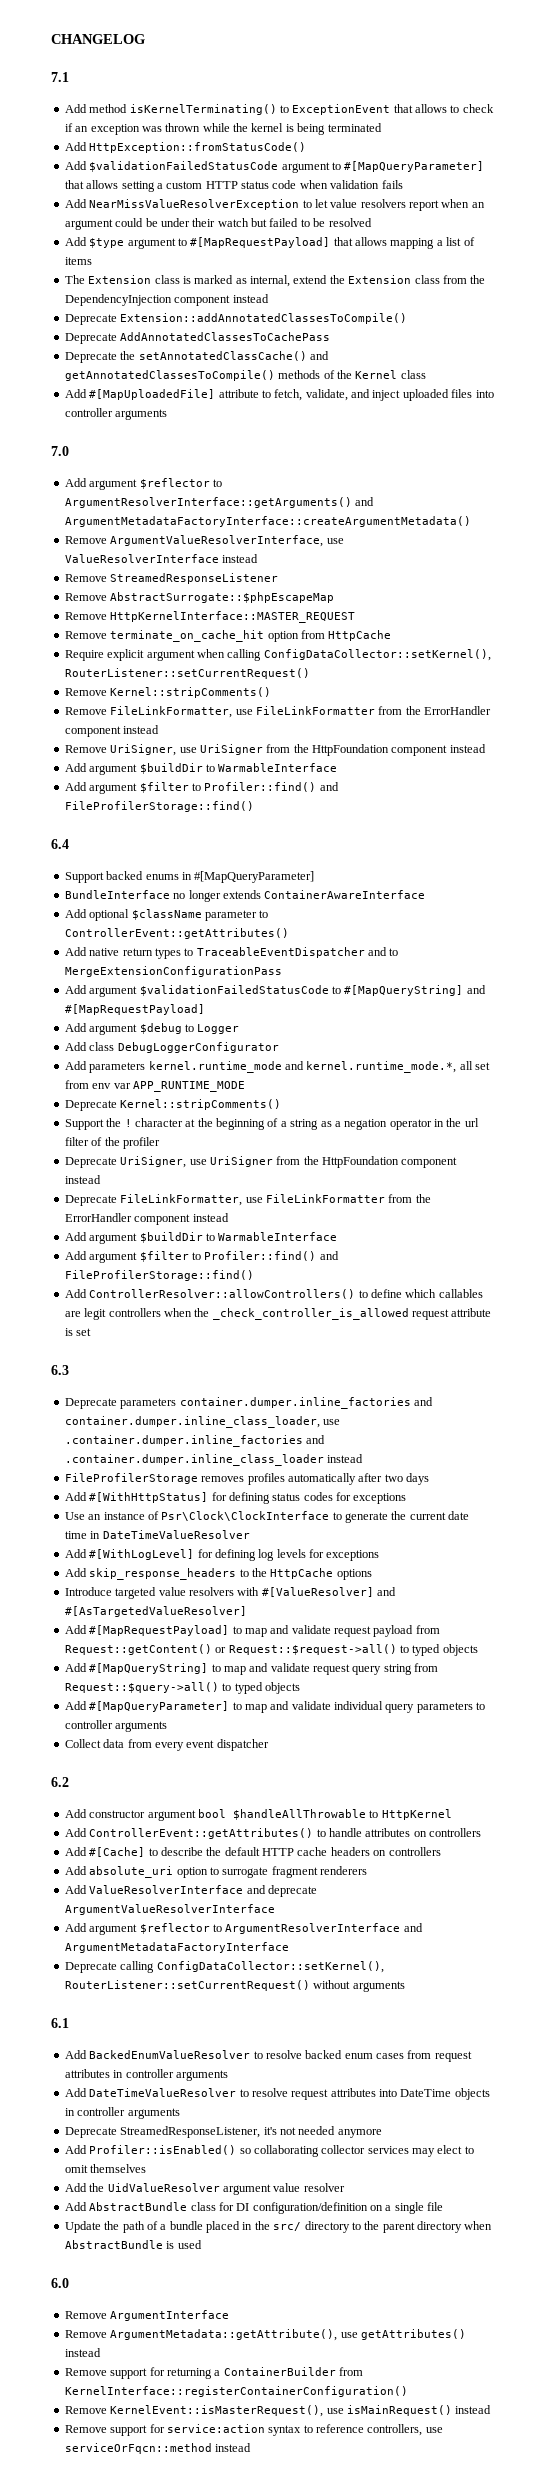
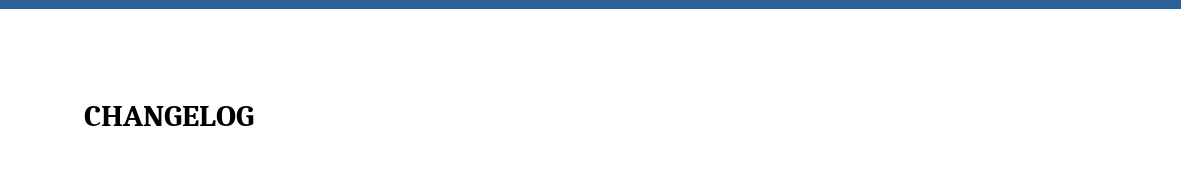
- 7.1
- Add method isKernelTerminating() to ExceptionEvent that allows to check if an exception was thrown while the kernel is being terminated
- Add HttpException::fromStatusCode()
- Add $validationFailedStatusCode argument to #[MapQueryParameter] that allows setting a custom HTTP status code when validation fails
- Add NearMissValueResolverException to let value resolvers report when an argument could be under their watch but failed to be resolved
- Add $type argument to #[MapRequestPayload] that allows mapping a list of items
- The Extension class is marked as internal, extend the Extension class from the DependencyInjection component instead
- Deprecate Extension::addAnnotatedClassesToCompile()
- Deprecate AddAnnotatedClassesToCachePass
- Deprecate the setAnnotatedClassCache() and getAnnotatedClassesToCompile() methods of the Kernel class
- Add #[MapUploadedFile] attribute to fetch, validate, and inject uploaded files into controller arguments
- 7.0
- Add argument $reflector to ArgumentResolverInterface::getArguments() and ArgumentMetadataFactoryInterface::createArgumentMetadata()
- Remove ArgumentValueResolverInterface, use ValueResolverInterface instead
- Remove StreamedResponseListener
- Remove AbstractSurrogate::$phpEscapeMap
- Remove HttpKernelInterface::MASTER_REQUEST
- Remove terminate_on_cache_hit option from HttpCache
- Require explicit argument when calling ConfigDataCollector::setKernel(), RouterListener::setCurrentRequest()
- Remove Kernel::stripComments()
- Remove FileLinkFormatter, use FileLinkFormatter from the ErrorHandler component instead
- Remove UriSigner, use UriSigner from the HttpFoundation component instead
- Add argument $buildDir to WarmableInterface
- Add argument $filter to Profiler::find() and FileProfilerStorage::find()
- 6.4
- Support backed enums in #[MapQueryParameter]
- BundleInterface no longer extends ContainerAwareInterface
- Add optional $className parameter to ControllerEvent::getAttributes()
- Add native return types to TraceableEventDispatcher and to MergeExtensionConfigurationPass
- Add argument $validationFailedStatusCode to #[MapQueryString] and #[MapRequestPayload]
- Add argument $debug to Logger
- Add class DebugLoggerConfigurator
- Add parameters kernel.runtime_mode and kernel.runtime_mode.*, all set from env var APP_RUNTIME_MODE
- Deprecate Kernel::stripComments()
- Support the ! character at the beginning of a string as a negation operator in the url filter of the profiler
- Deprecate UriSigner, use UriSigner from the HttpFoundation component instead
- Deprecate FileLinkFormatter, use FileLinkFormatter from the ErrorHandler component instead
- Add argument $buildDir to WarmableInterface
- Add argument $filter to Profiler::find() and FileProfilerStorage::find()
- Add ControllerResolver::allowControllers() to define which callables are legit controllers when the _check_controller_is_allowed request attribute is set
- 6.3
- Deprecate parameters container.dumper.inline_factories and container.dumper.inline_class_loader, use .container.dumper.inline_factories and .container.dumper.inline_class_loader instead
- FileProfilerStorage removes profiles automatically after two days
- Add #[WithHttpStatus] for defining status codes for exceptions
- Use an instance of Psr\Clock\ClockInterface to generate the current date time in DateTimeValueResolver
- Add #[WithLogLevel] for defining log levels for exceptions
- Add skip_response_headers to the HttpCache options
- Introduce targeted value resolvers with #[ValueResolver] and #[AsTargetedValueResolver]
- Add #[MapRequestPayload] to map and validate request payload from Request::getContent() or Request::$request->all() to typed objects
- Add #[MapQueryString] to map and validate request query string from Request::$query->all() to typed objects
- Add #[MapQueryParameter] to map and validate individual query parameters to controller arguments
- Collect data from every event dispatcher
- 6.2
- Add constructor argument bool $handleAllThrowable to HttpKernel
- Add ControllerEvent::getAttributes() to handle attributes on controllers
- Add #[Cache] to describe the default HTTP cache headers on controllers
- Add absolute_uri option to surrogate fragment renderers
- Add ValueResolverInterface and deprecate ArgumentValueResolverInterface
- Add argument $reflector to ArgumentResolverInterface and ArgumentMetadataFactoryInterface
- Deprecate calling ConfigDataCollector::setKernel(), RouterListener::setCurrentRequest() without arguments
- 6.1
- Add BackedEnumValueResolver to resolve backed enum cases from request attributes in controller arguments
- Add DateTimeValueResolver to resolve request attributes into DateTime objects in controller arguments
- Deprecate StreamedResponseListener, it's not needed anymore
- Add Profiler::isEnabled() so collaborating collector services may elect to omit themselves
- Add the UidValueResolver argument value resolver
- Add AbstractBundle class for DI configuration/definition on a single file
- Update the path of a bundle placed in the src/ directory to the parent directory when AbstractBundle is used
- 6.0
- Remove ArgumentInterface
- Remove ArgumentMetadata::getAttribute(), use getAttributes() instead
- Remove support for returning a ContainerBuilder from KernelInterface::registerContainerConfiguration()
- Remove KernelEvent::isMasterRequest(), use isMainRequest() instead
- Remove support for service:action syntax to reference controllers, use serviceOrFqcn::method instead

